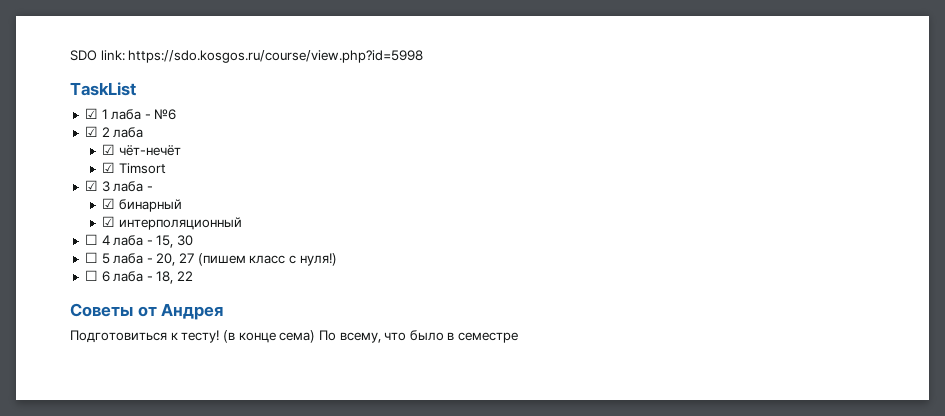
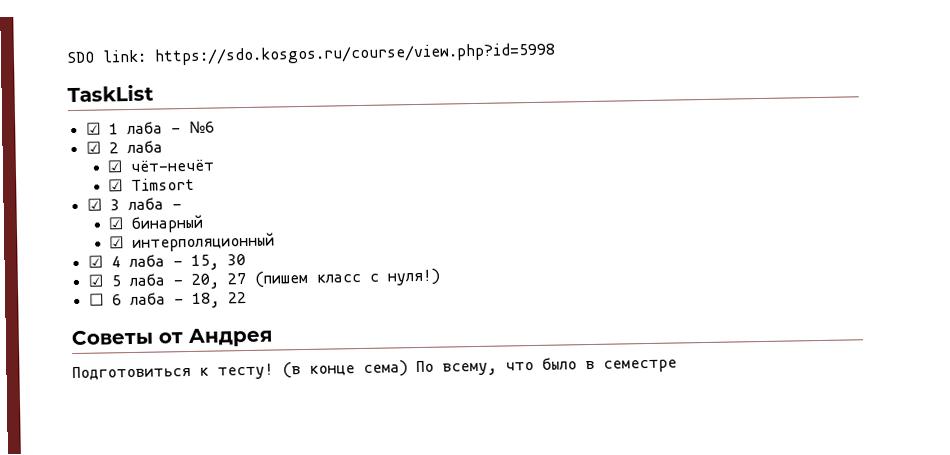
- ☐ 4 лаба - 15, 30
+ ☑ 4 лаба - 15, 30
- ☐ 5 лаба - 20, 27 (пишем класс с нуля!)
+ ☑ 5 лаба - 20, 27 (пишем класс с нуля!)

